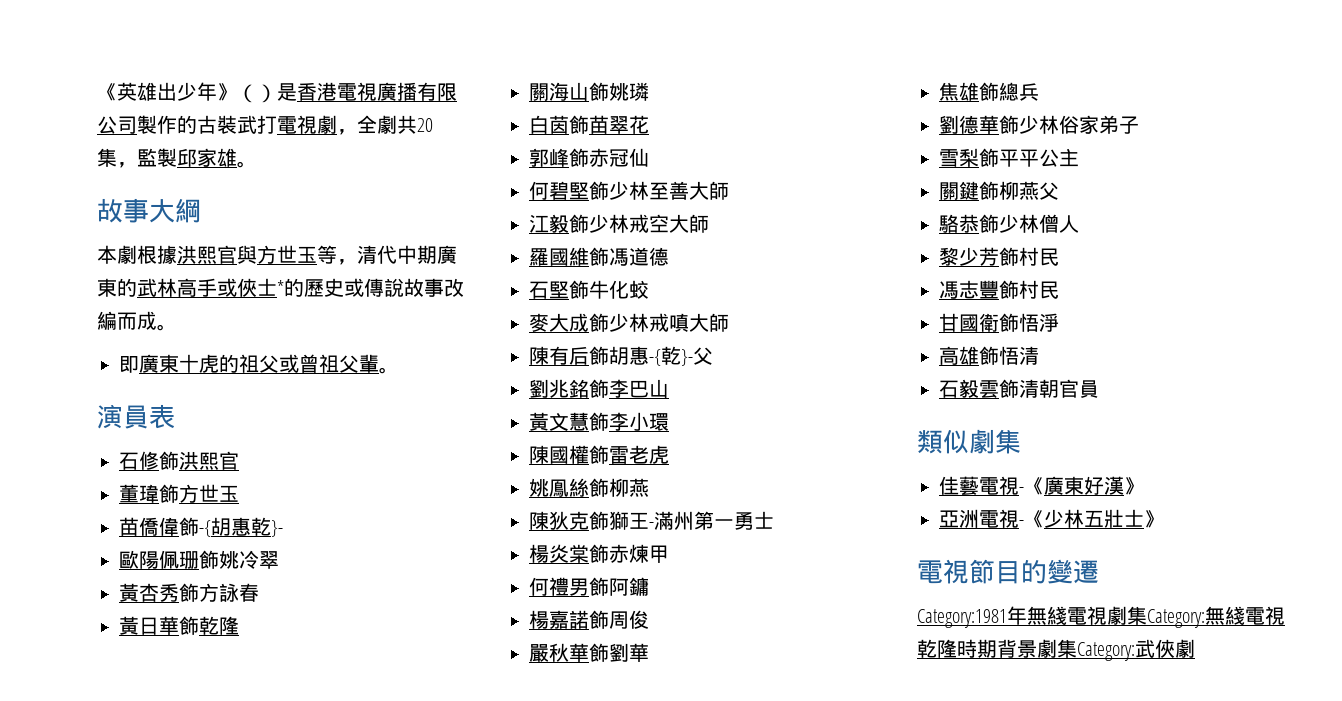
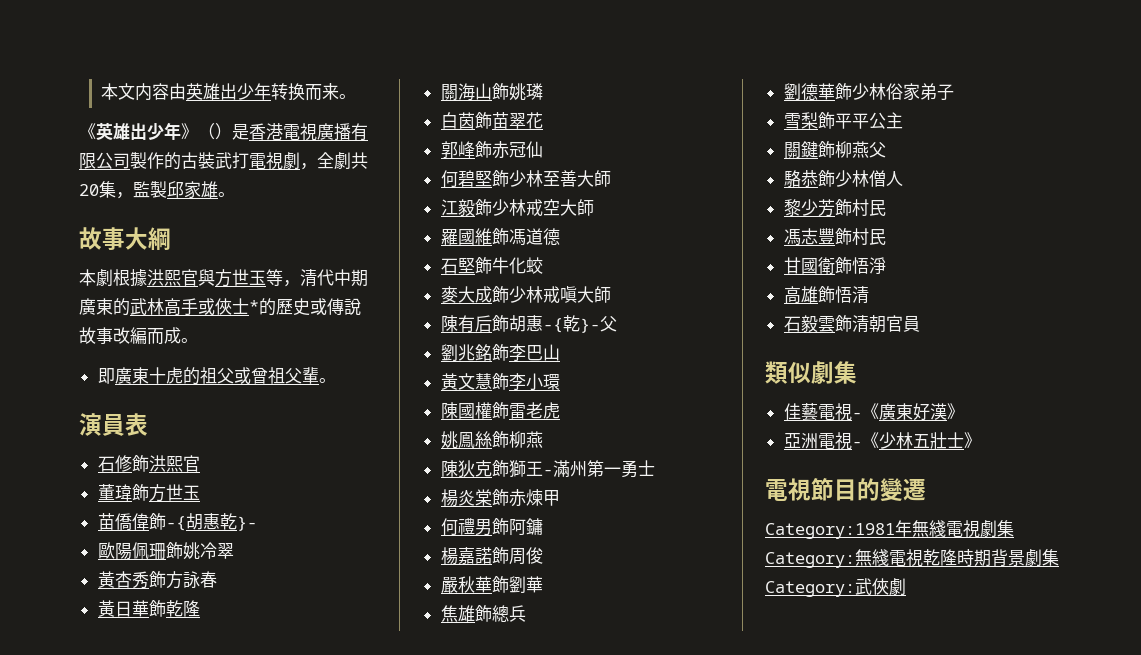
+ 本文内容由英雄出少年转换而来。

